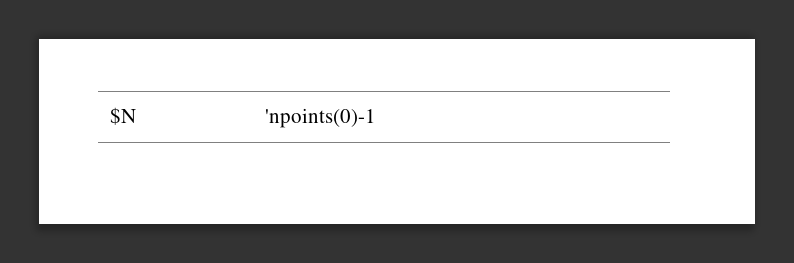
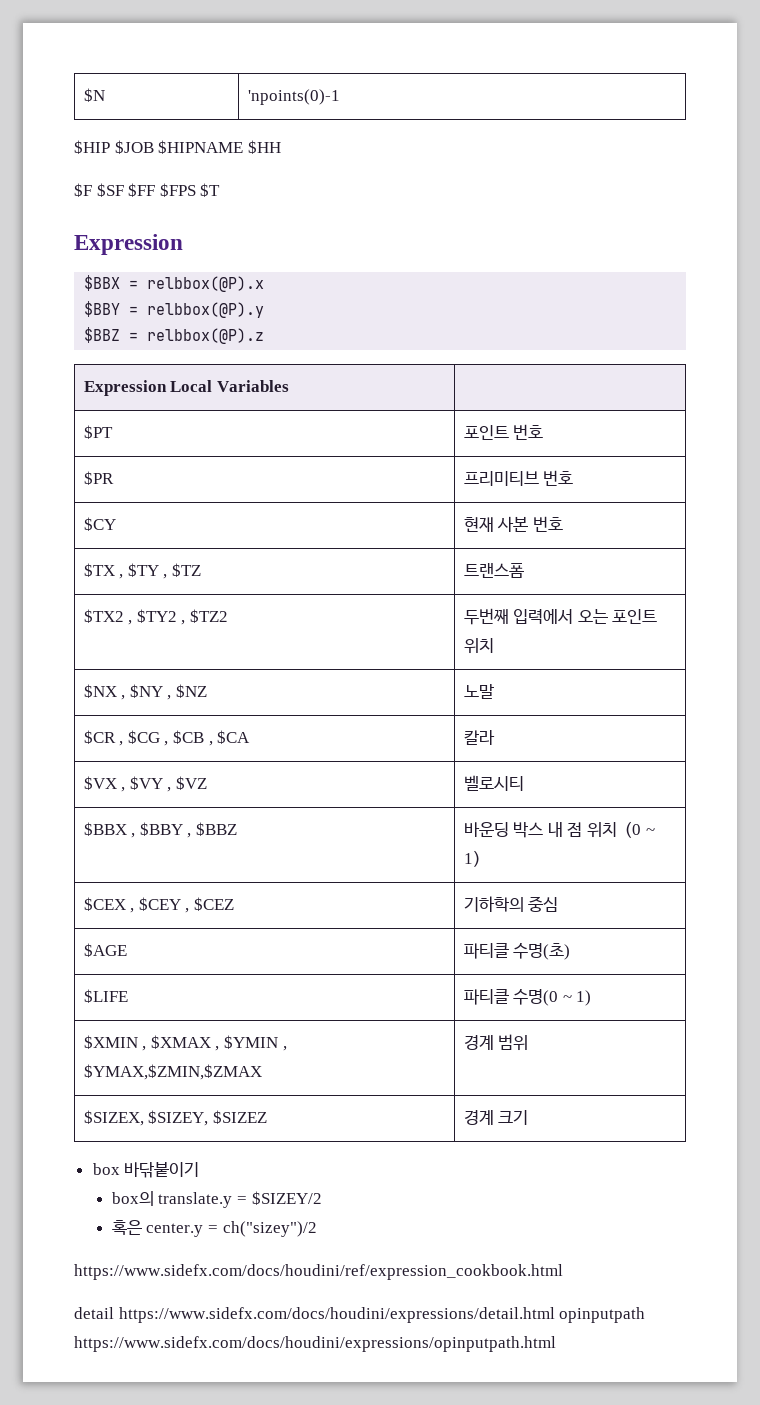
+ $HIP $JOB $HIPNAME $HH
+ $F $SF $FF $FPS $T
+ Expression
+ $BBX = relbbox(@P).x
+ $BBY = relbbox(@P).y
+ $BBZ = relbbox(@P).z
+ Expression Local Variables |
+ $PT | 포인트 번호
+ $PR | 프리미티브 번호
+ $CY | 현재 사본 번호
+ $TX , $TY , $TZ | 트랜스폼
+ $TX2 , $TY2 , $TZ2 | 두번째 입력에서 오는 포인트 위치
+ $NX , $NY , $NZ | 노말
+ $CR , $CG , $CB , $CA | 칼라
+ $VX , $VY , $VZ | 벨로시티
+ $BBX , $BBY , $BBZ | 바운딩 박스 내 점 위치（0 ~ 1）
+ $CEX , $CEY , $CEZ | 기하학의 중심
+ $AGE | 파티클 수명(초)
+ $LIFE | 파티클 수명(0 ~ 1)
+ $XMIN , $XMAX , $YMIN , $YMAX,$ZMIN,$ZMAX | 경계 범위
+ $SIZEX, $SIZEY, $SIZEZ | 경계 크기
+ box 바닦붙이기
+ box의 translate.y = $SIZEY/2
+ 혹은 center.y = ch("sizey")/2
+ https://www.sidefx.com/docs/houdini/ref/expression_cookbook.html
+ detail https://www.sidefx.com/docs/houdini/expressions/detail.html opinputpath https://www.sidefx.com/docs/houdini/expressions/opinputpath.html

